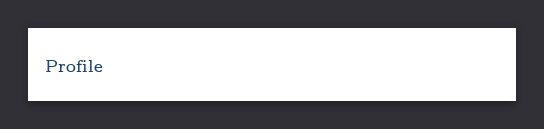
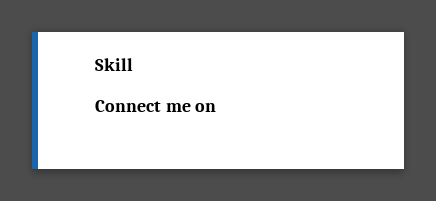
- Profile
+ Skill
+ Connect me on

